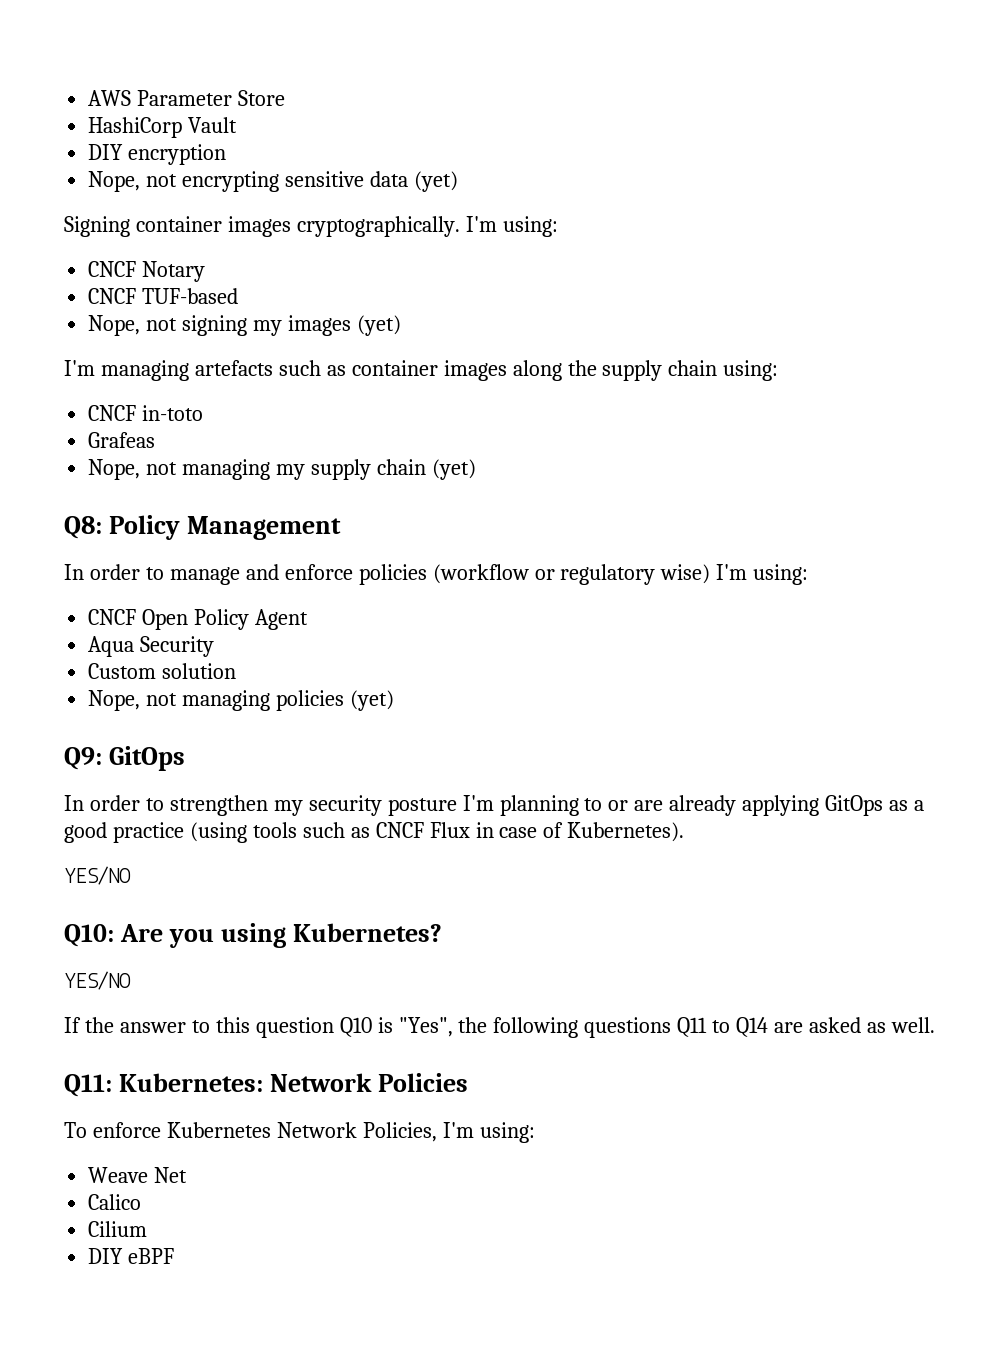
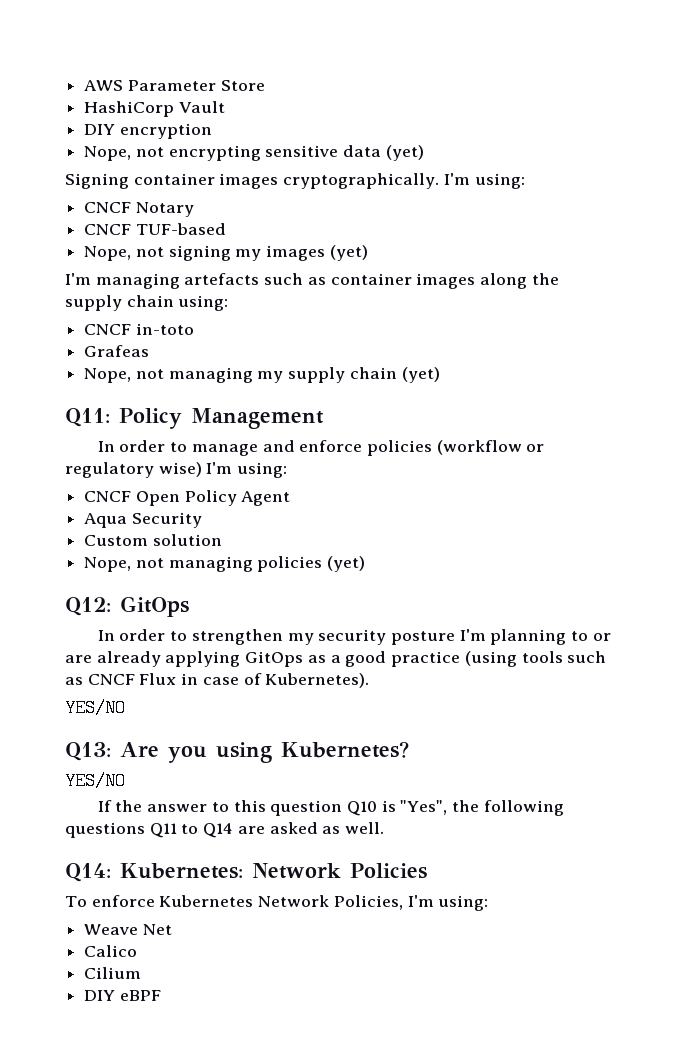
- Q8: Policy Management
+ Q11: Policy Management
- Q9: GitOps
+ Q12: GitOps
- Q10: Are you using Kubernetes?
+ Q13: Are you using Kubernetes?
- Q11: Kubernetes: Network Policies
+ Q14: Kubernetes: Network Policies

